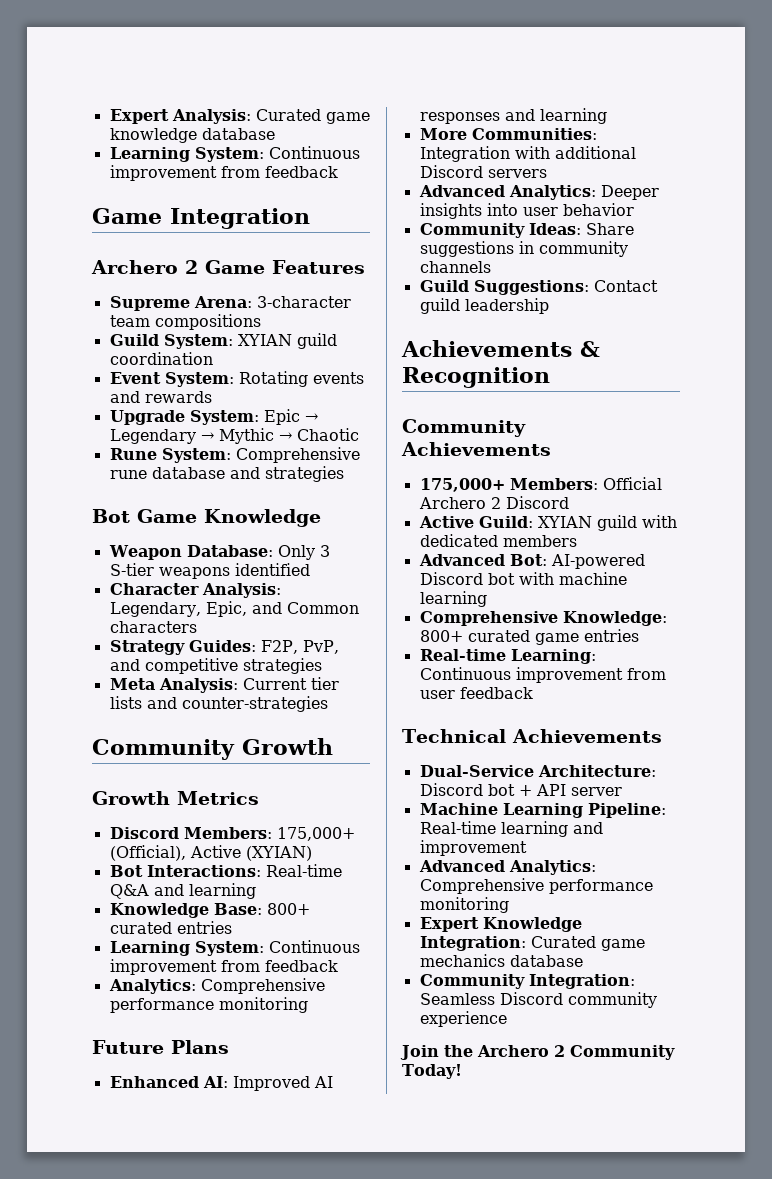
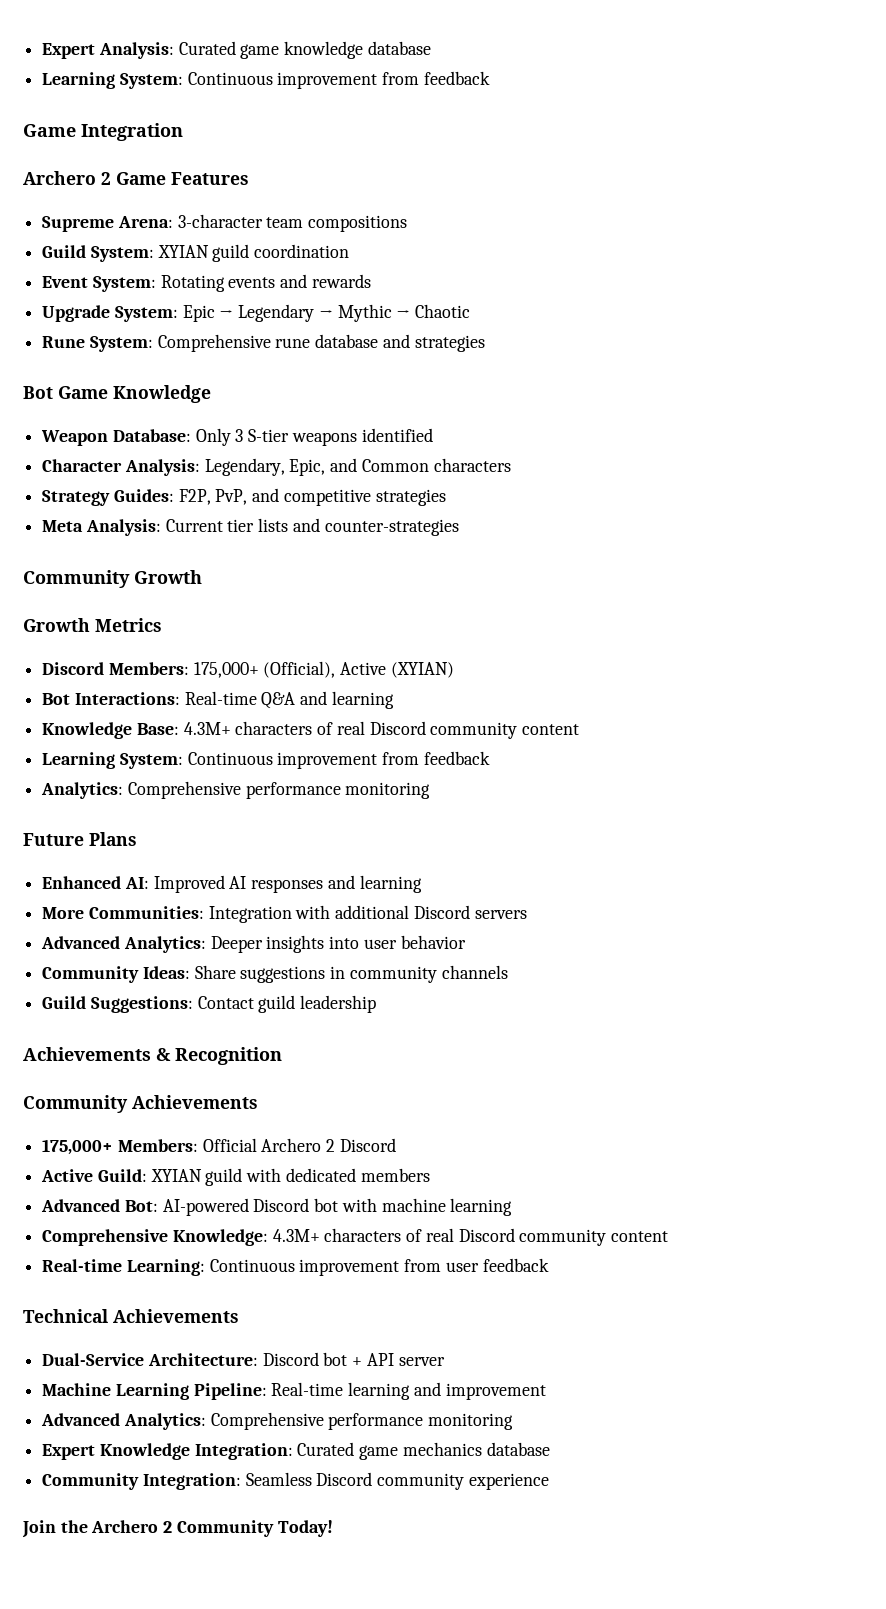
- Knowledge Base: 800+ curated entries
+ Knowledge Base: 4.3M+ characters of real Discord community content
- Comprehensive Knowledge: 800+ curated game entries
+ Comprehensive Knowledge: 4.3M+ characters of real Discord community content

